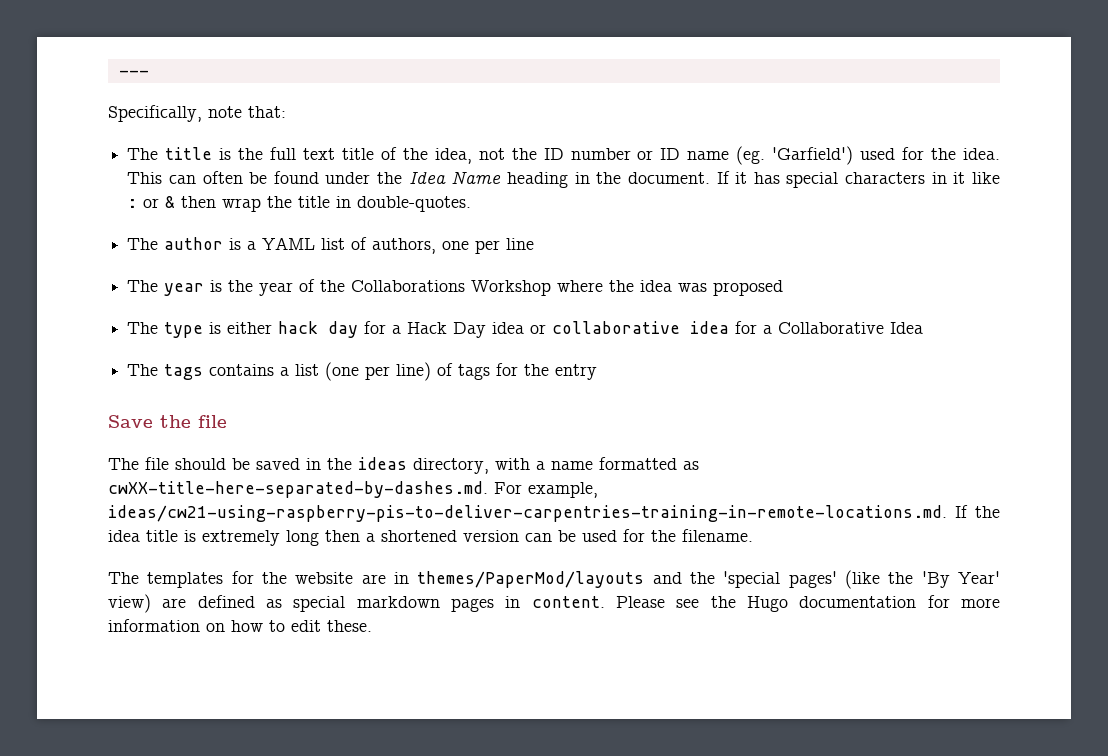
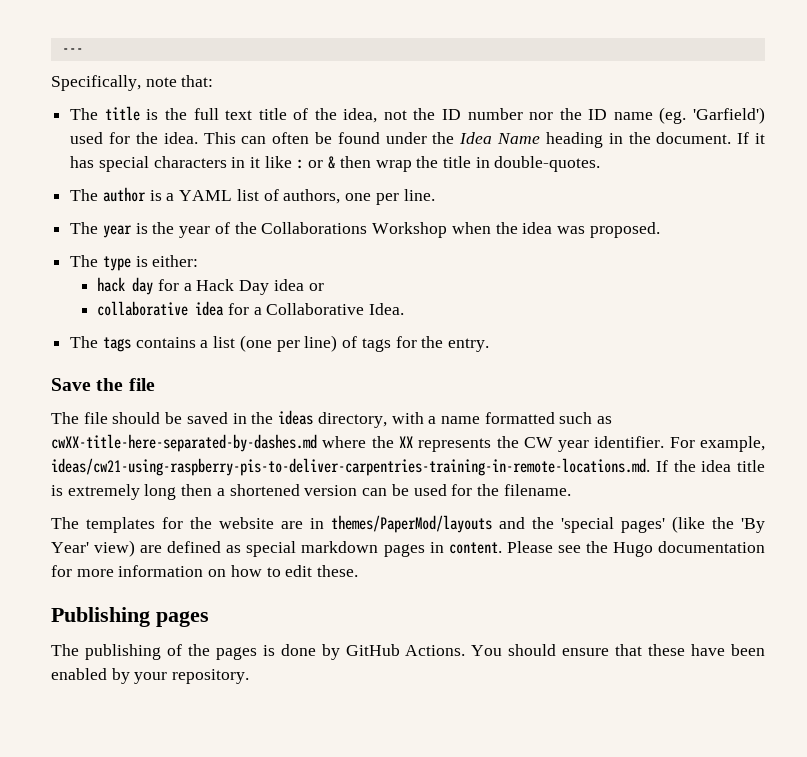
- The title is the full text title of the idea, not the ID number or ID name (eg. 'Garfield') used for the idea.
+ The title is the full text title of the idea, not the ID number nor the ID name (eg. 'Garfield') used for the idea.
- The author is a YAML list of authors, one per line
+ The author is a YAML list of authors, one per line.
- The year is the year of the Collaborations Workshop where the idea was proposed
+ The year is the year of the Collaborations Workshop when the idea was proposed.
- The type is either hack day for a Hack Day idea or collaborative idea for a Collaborative Idea
+ The type is either:
+ hack day for a Hack Day idea or
+ collaborative idea for a Collaborative Idea.
- The tags contains a list (one per line) of tags for the entry
+ The tags contains a list (one per line) of tags for the entry.
- The file should be saved in the ideas directory, with a name formatted as cwXX-title-here-separated-by-dashes.md. For example, ideas/cw21-using-raspberry-pis-to-deliver-carpentries-training-in-remote-locations.md. If the idea title is extremely long then a shortened version can be used for the filename.
+ The file should be saved in the ideas directory, with a name formatted such as cwXX-title-here-separated-by-dashes.md where the XX represents the CW year identifier. For example, ideas/cw21-using-raspberry-pis-to-deliver-carpentries-training-in-remote-locations.md. If the idea title is extremely long then a shortened version can be used for the filename.
+ Publishing pages
+ The publishing of the pages is done by GitHub Actions. You should ensure that these have been enabled by your repository.

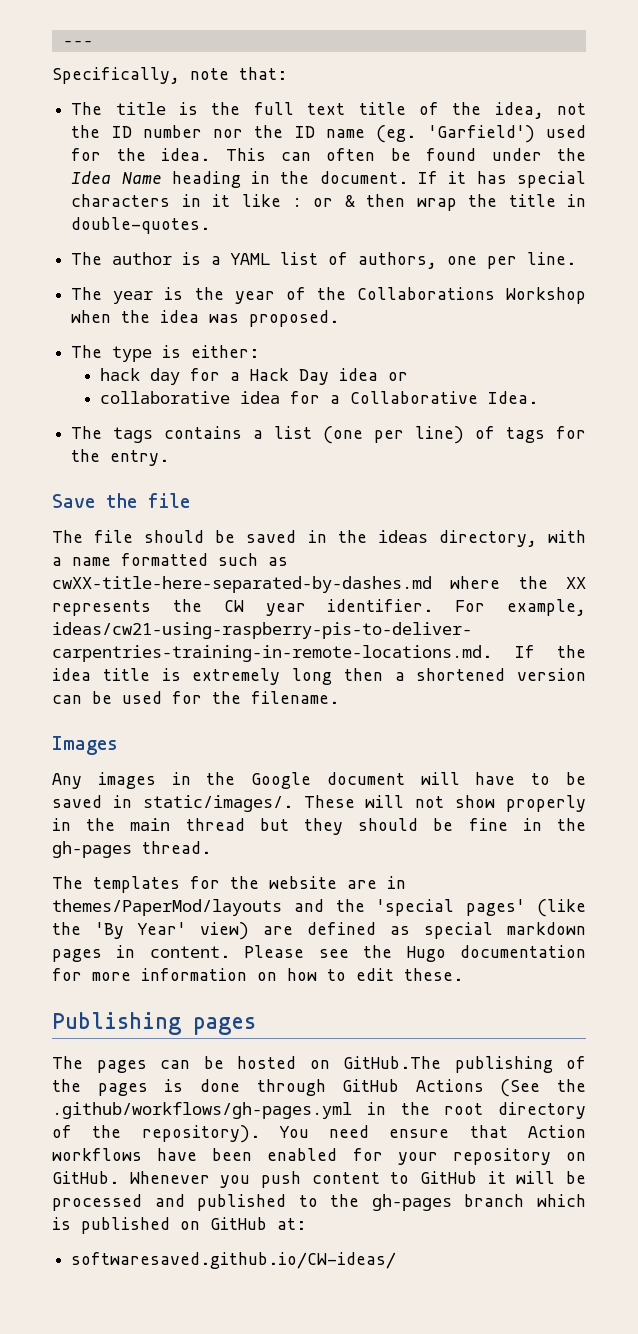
+ Images
+ Any images in the Google document will have to be saved in static/images/. These will not show properly in the main thread but they should be fine in the gh-pages thread.
- The publishing of the pages is done by GitHub Actions. You should ensure that these have been enabled by your repository.
+ The pages can be hosted on GitHub.The publishing of the pages is done through GitHub Actions (See the .github/workflows/gh-pages.yml in the root directory of the repository). You need ensure that Action workflows have been enabled for your repository on GitHub. Whenever you push content to GitHub it will be processed and published to the gh-pages branch which is published on GitHub at:
+ softwaresaved.github.io/CW-ideas/

